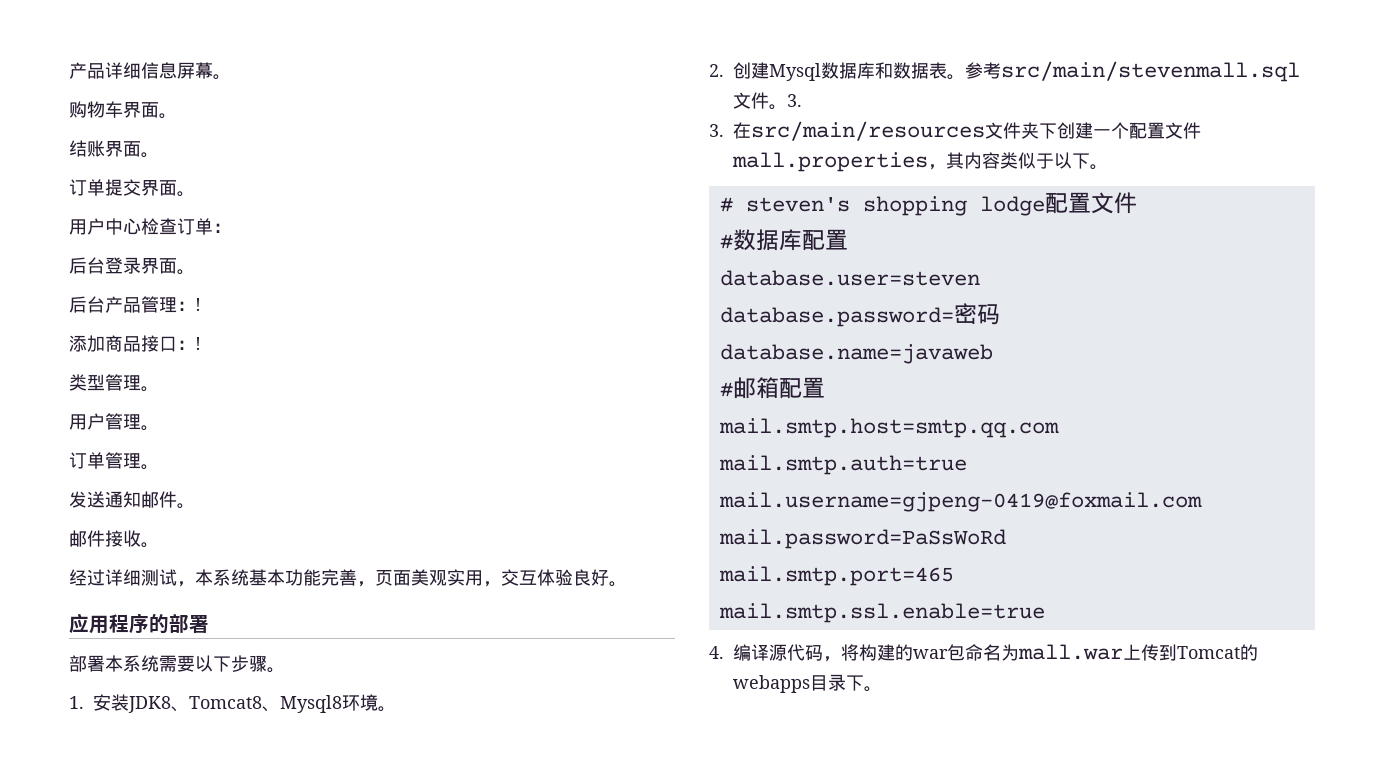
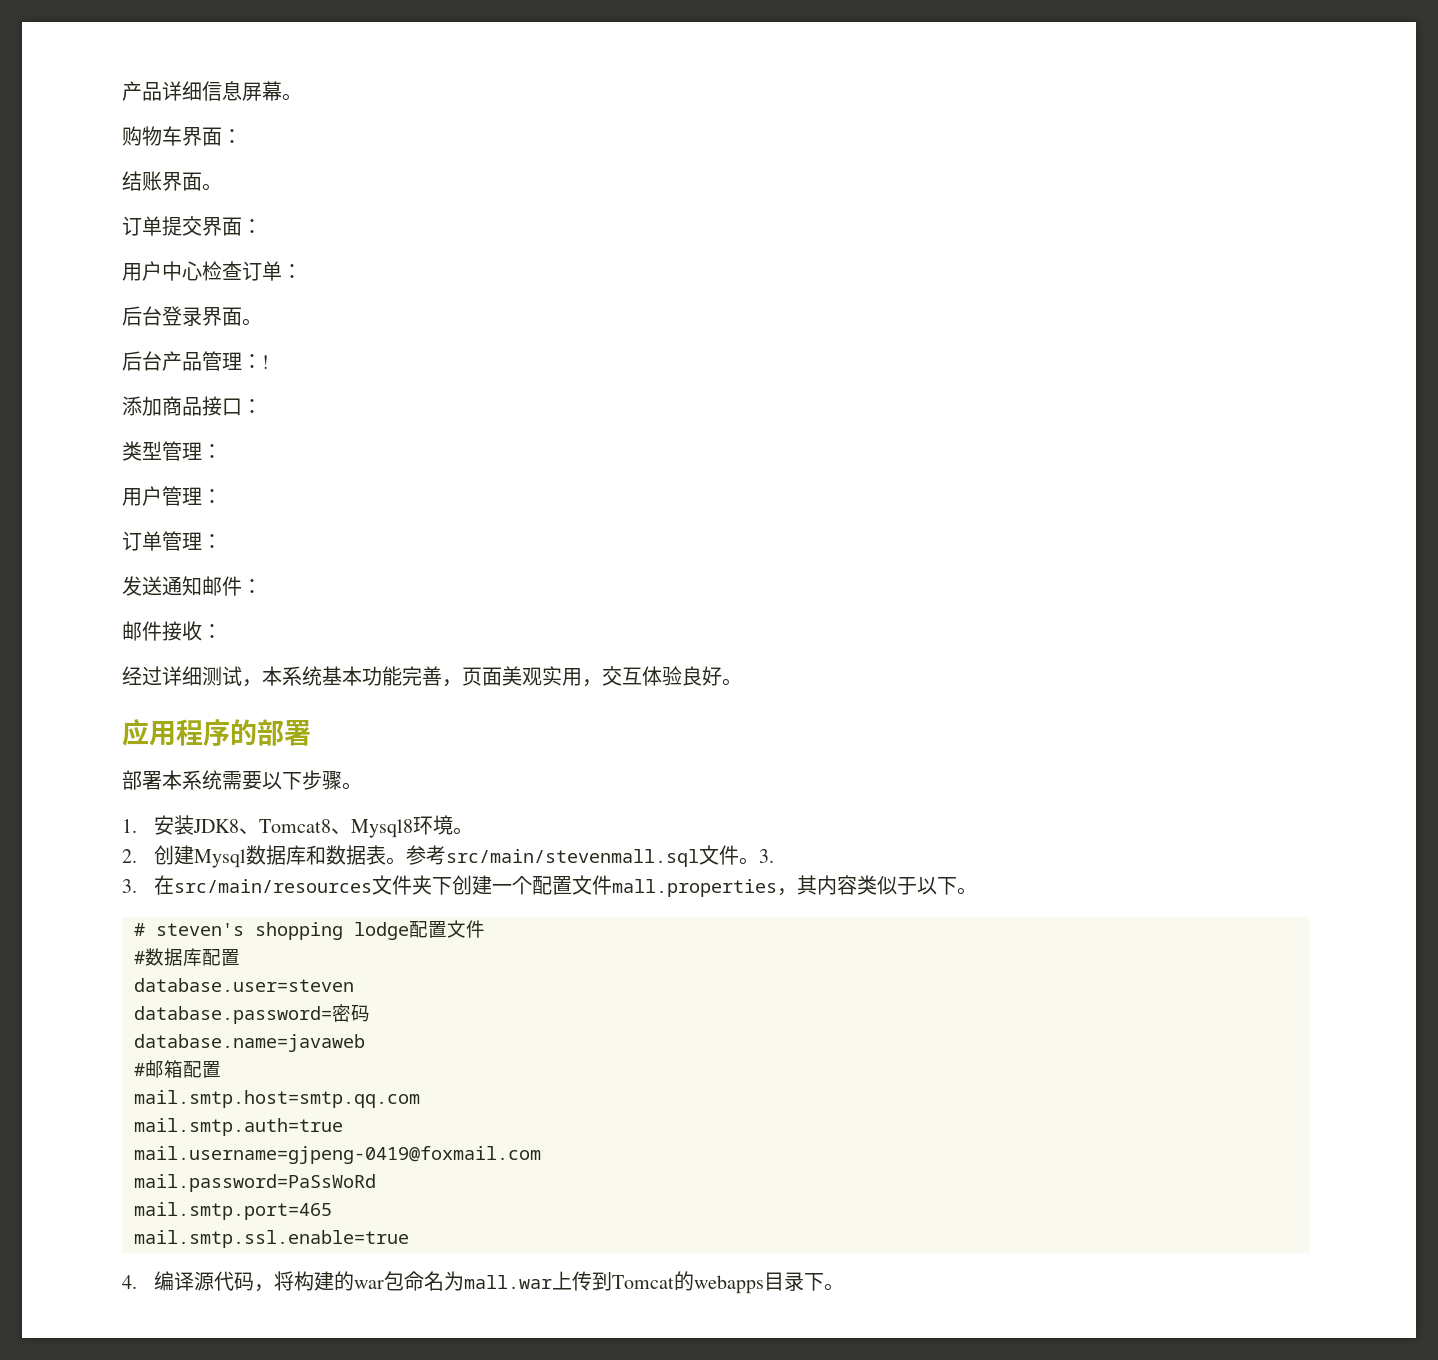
- 购物车界面。
+ 购物车界面：
- 订单提交界面。
+ 订单提交界面：
- 添加商品接口：!
+ 添加商品接口：
- 类型管理。
+ 类型管理：
- 用户管理。
+ 用户管理：
- 订单管理。
+ 订单管理：
- 发送通知邮件。
+ 发送通知邮件：
- 邮件接收。
+ 邮件接收：

